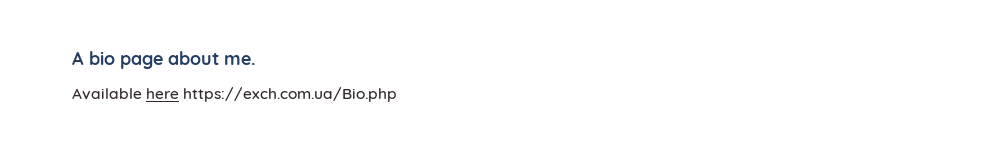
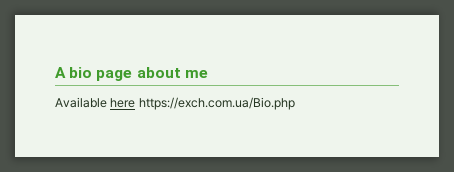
- A bio page about me.
+ A bio page about me

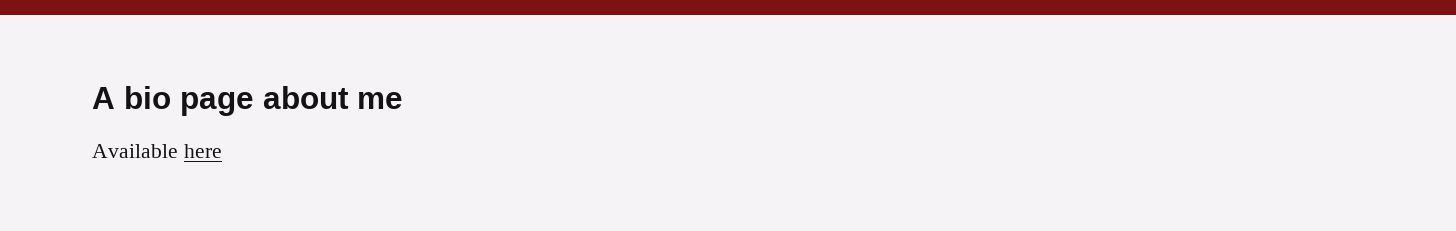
- Available here https://exch.com.ua/Bio.php
+ Available here

